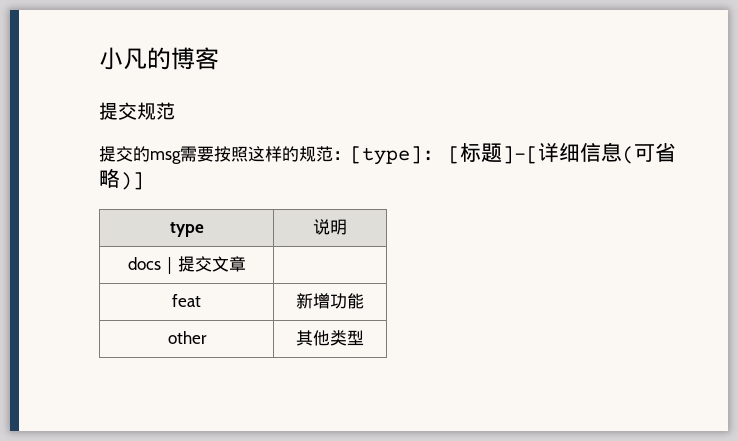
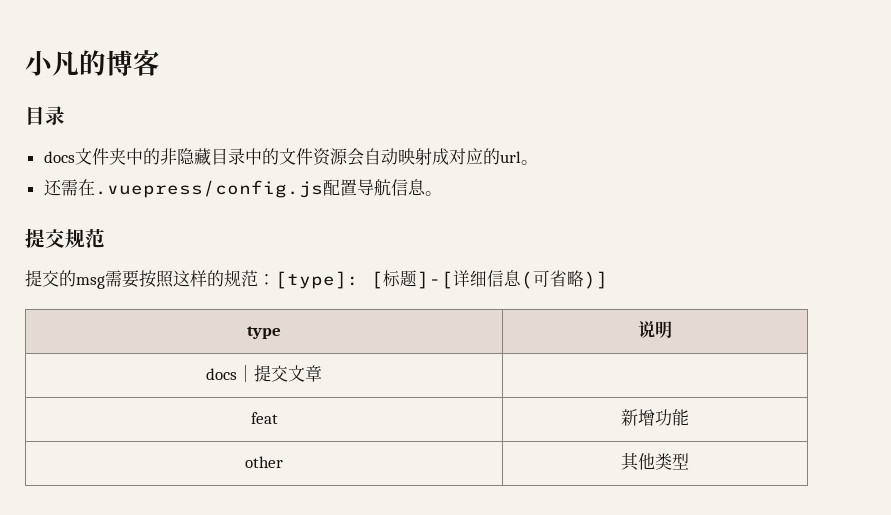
  小凡的博客
+ 目录
+ docs文件夹中的非隐藏目录中的文件资源会自动映射成对应的url。
+ 还需在.vuepress/config.js配置导航信息。

